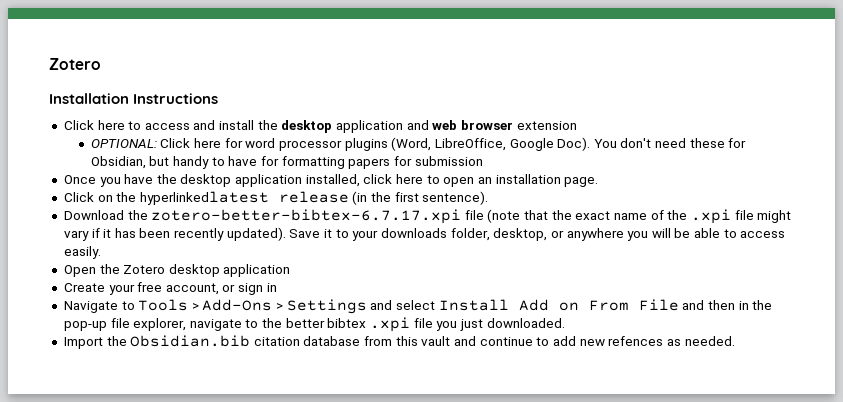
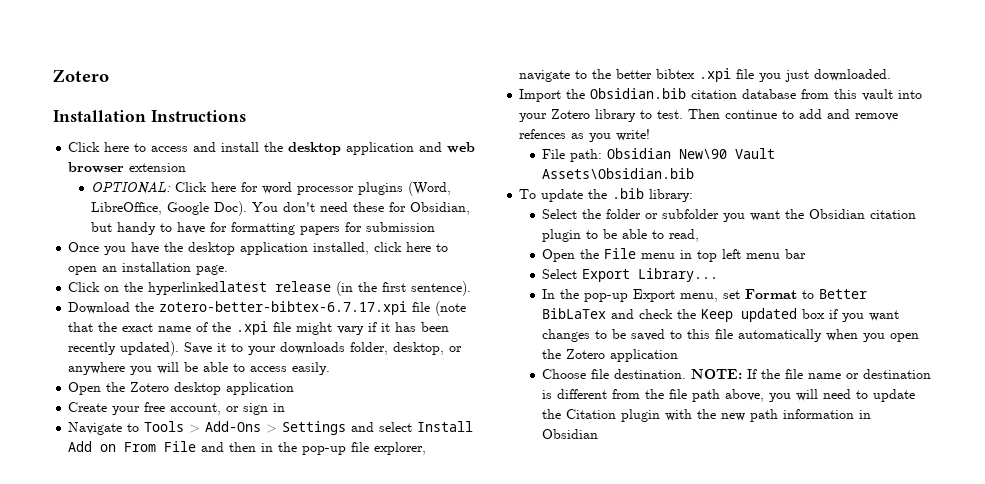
- Import the Obsidian.bib citation database from this vault and continue to add new refences as needed.
+ Import the Obsidian.bib citation database from this vault into your Zotero library to test. Then continue to add and remove refences as you write!
+ File path: Obsidian New\90 Vault Assets\Obsidian.bib
+ To update the .bib library:
+ Select the folder or subfolder you want the Obsidian citation plugin to be able to read,
+ Open the File menu in top left menu bar
+ Select Export Library...
+ In the pop-up Export menu, set Format to Better BibLaTex and check the Keep updated box if you want changes to be saved to this file automatically when you open the Zotero application
+ Choose file destination. NOTE: If the file name or destination is different from the file path above, you will need to update the Citation plugin with the new path information in Obsidian

